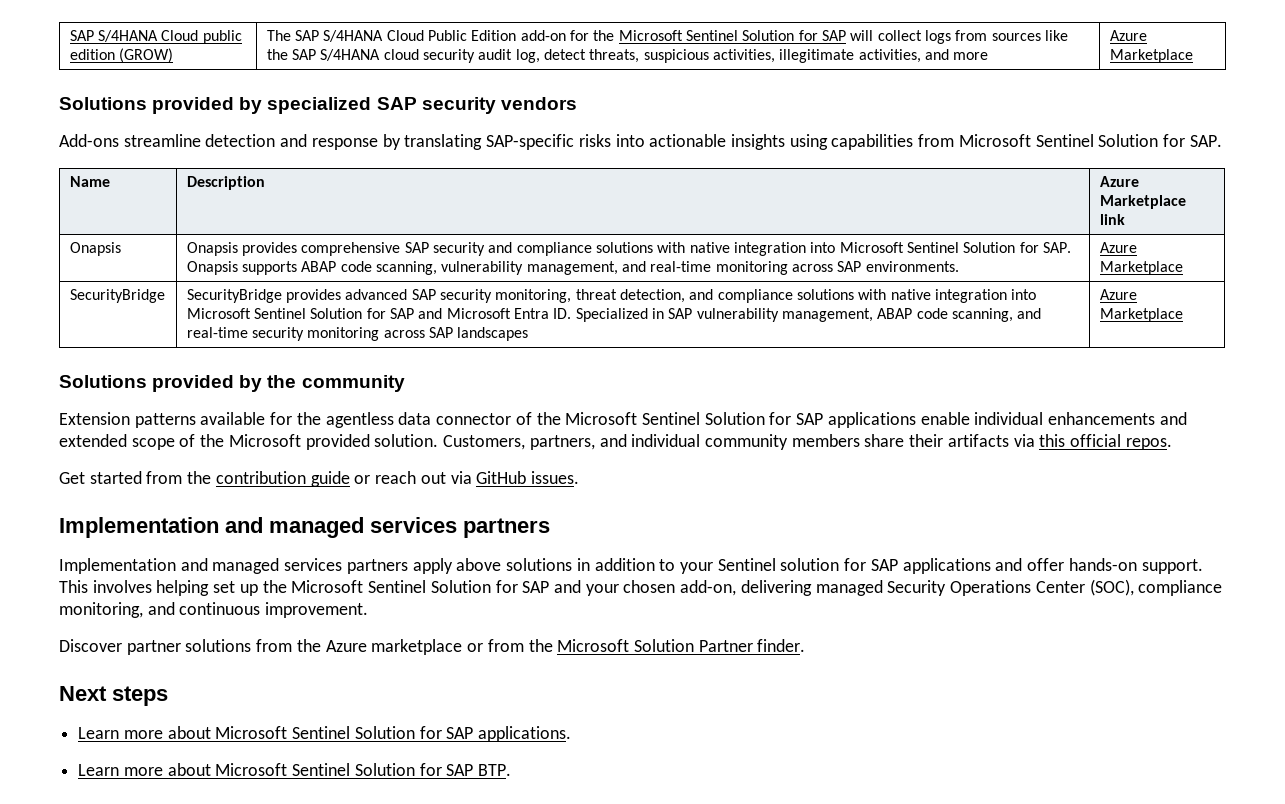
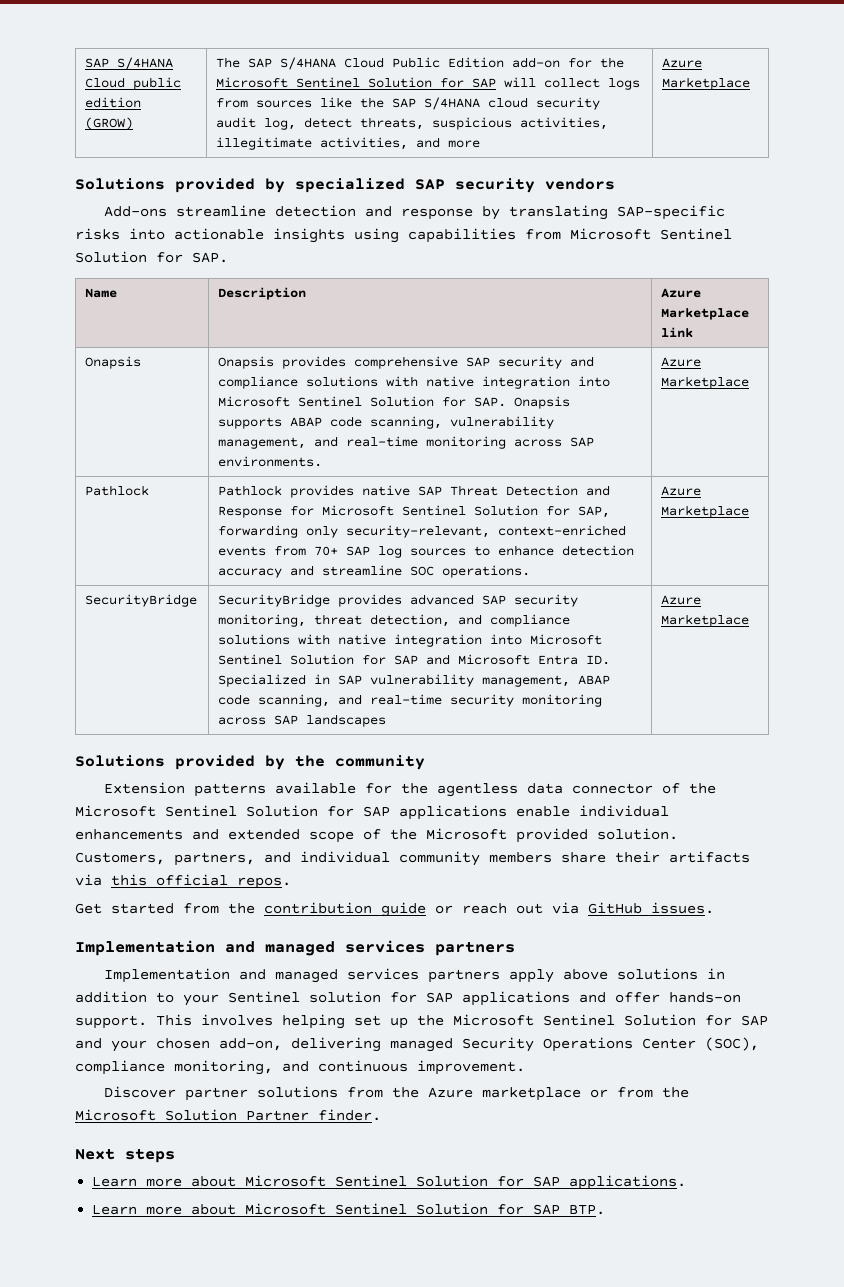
+ Pathlock | Pathlock provides native SAP Threat Detection and Response for Microsoft Sentinel Solution for SAP, forwarding only security-relevant, context-enriched events from 70+ SAP log sources to enhance detection accuracy and streamline SOC operations. | Azure Marketplace

